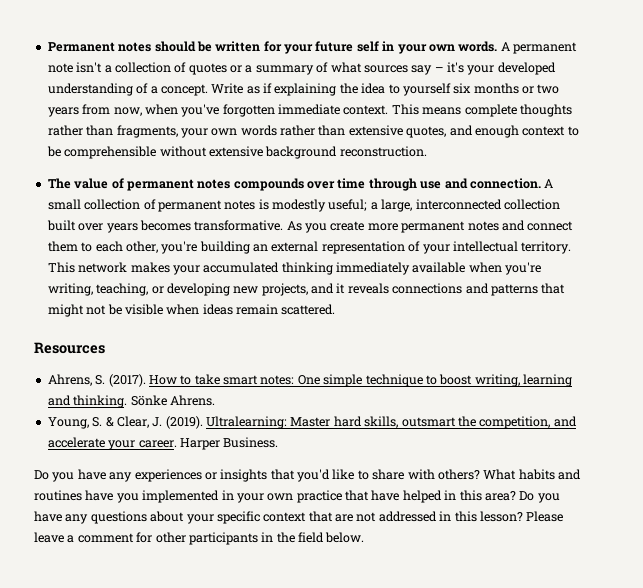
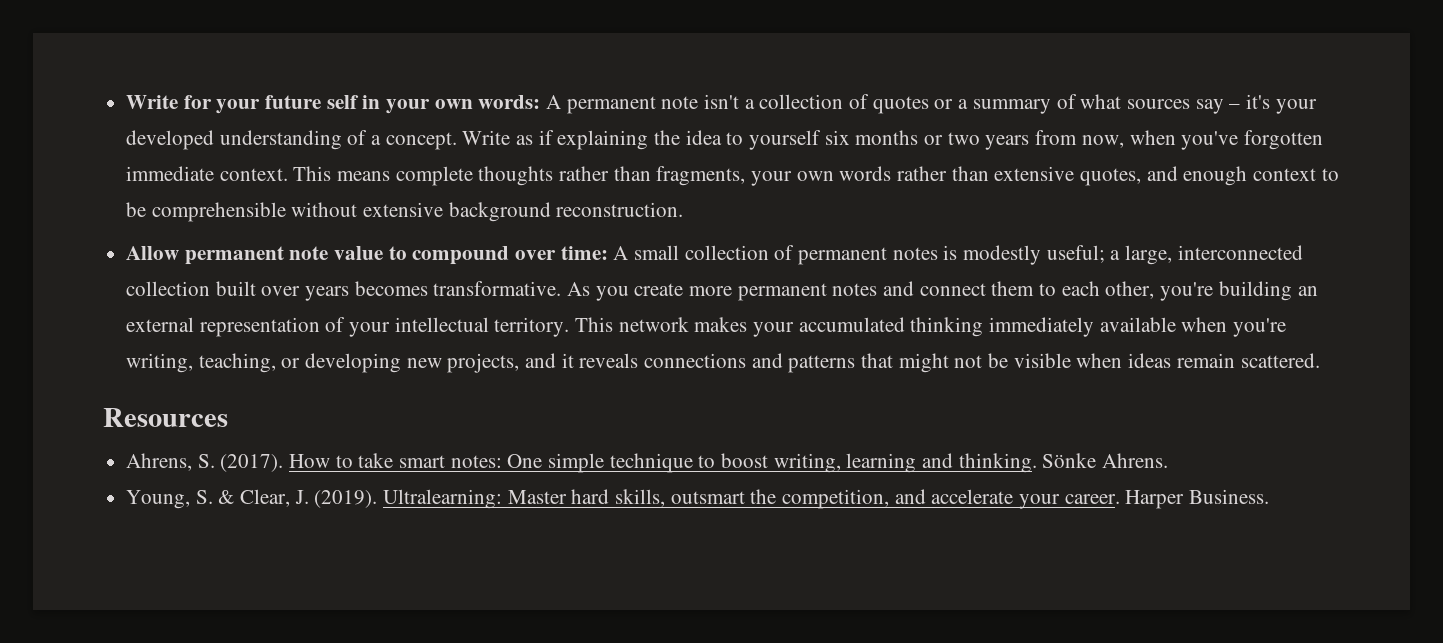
- Permanent notes should be written for your future self in your own words. A permanent note isn't a collection of quotes or a summary of what sources say – it's your developed understanding of a concept.
+ Write for your future self in your own words: A permanent note isn't a collection of quotes or a summary of what sources say – it's your developed understanding of a concept.
- The value of permanent notes compounds over time through use and connection. A small collection of permanent notes is modestly useful; a large, interconnected collection built over years becomes transformative.
+ Allow permanent note value to compound over time: A small collection of permanent notes is modestly useful; a large, interconnected collection built over years becomes transformative.
- Do you have any experiences or insights that you'd like to share with others? What habits and routines have you implemented in your own practice that have helped in this area? Do you have any questions about your specific context that are not addressed in this lesson? Please leave a comment for other participants in the field below.

